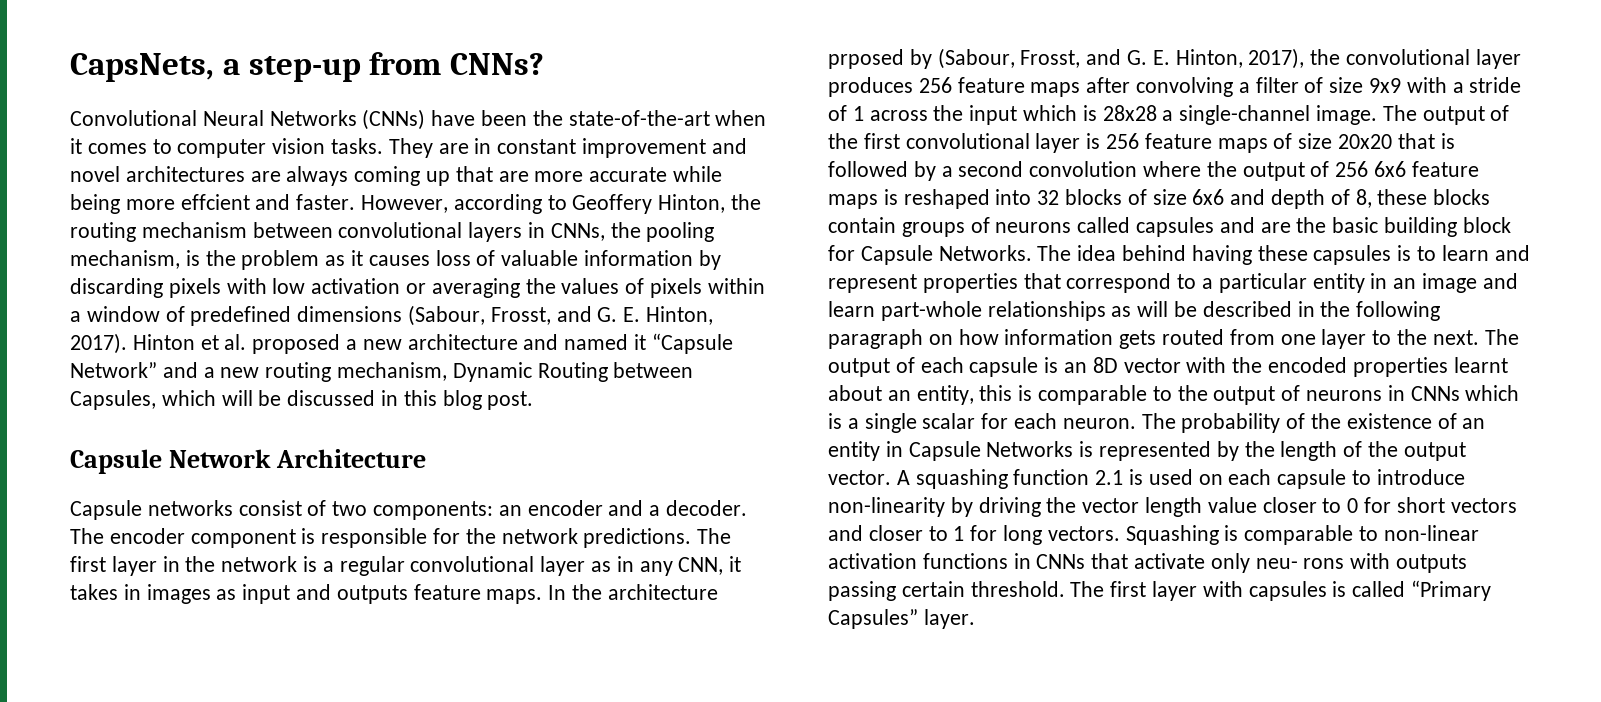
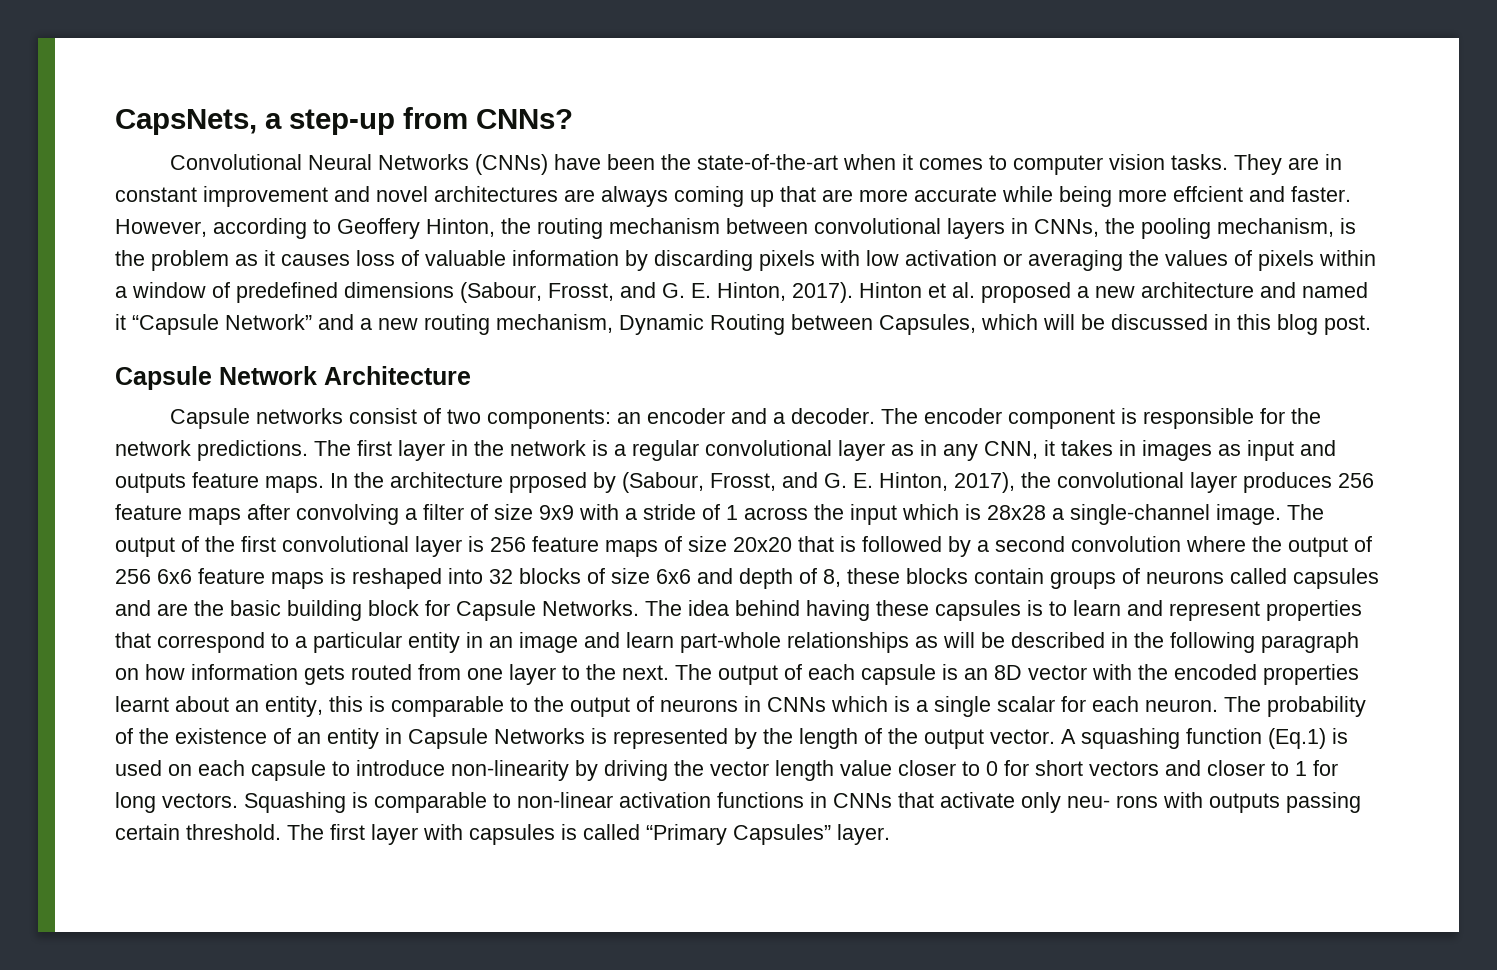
- A squashing function 2.1 is used on each capsule to introduce non-linearity by driving the vector length value closer to 0 for short vectors and closer to 1 for long vectors.
+ A squashing function (Eq.1) is used on each capsule to introduce non-linearity by driving the vector length value closer to 0 for short vectors and closer to 1 for long vectors.

